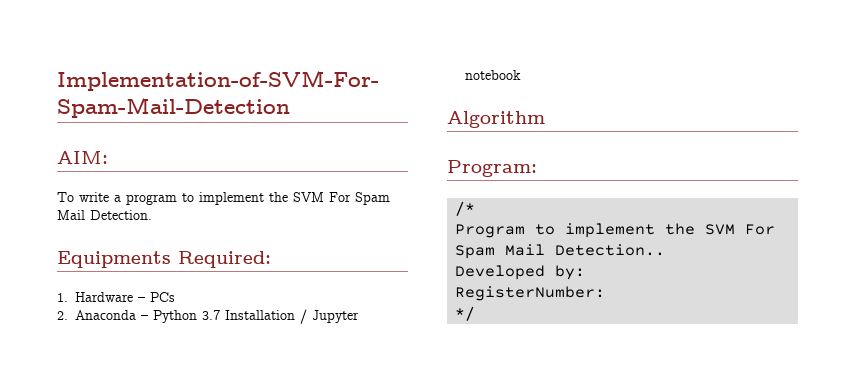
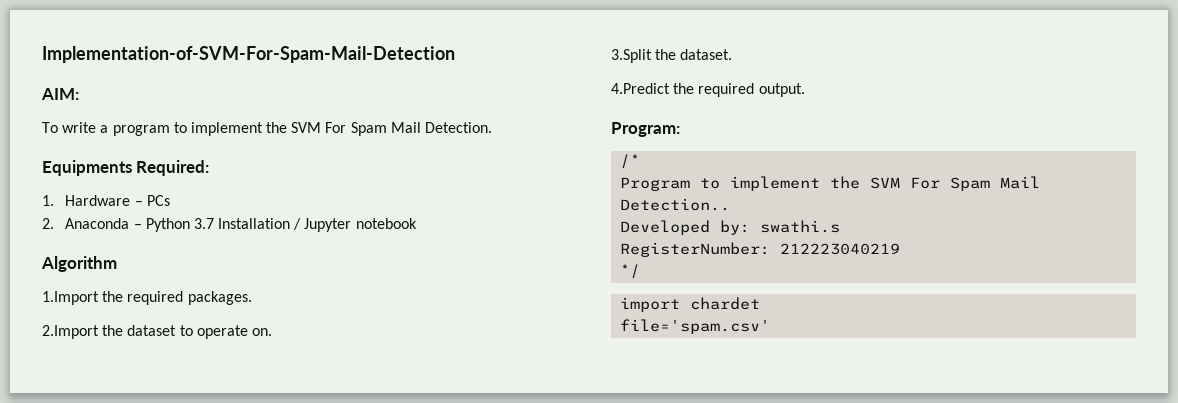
+ 1.Import the required packages.
+ 2.Import the dataset to operate on.
+ 3.Split the dataset.
+ 4.Predict the required output.
- Developed by:
+ Developed by: swathi.s
- RegisterNumber:
+ RegisterNumber: 212223040219
+ import chardet
+ file='spam.csv'

